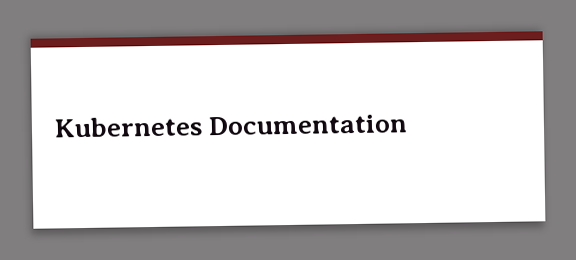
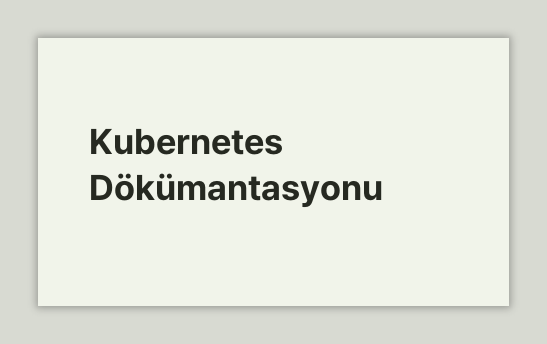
- Kubernetes Documentation
+ Kubernetes Dökümantasyonu

